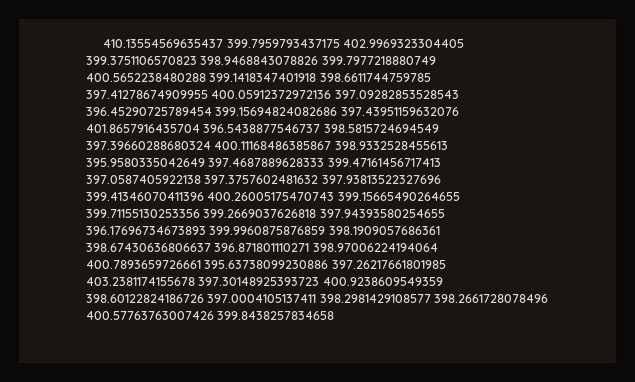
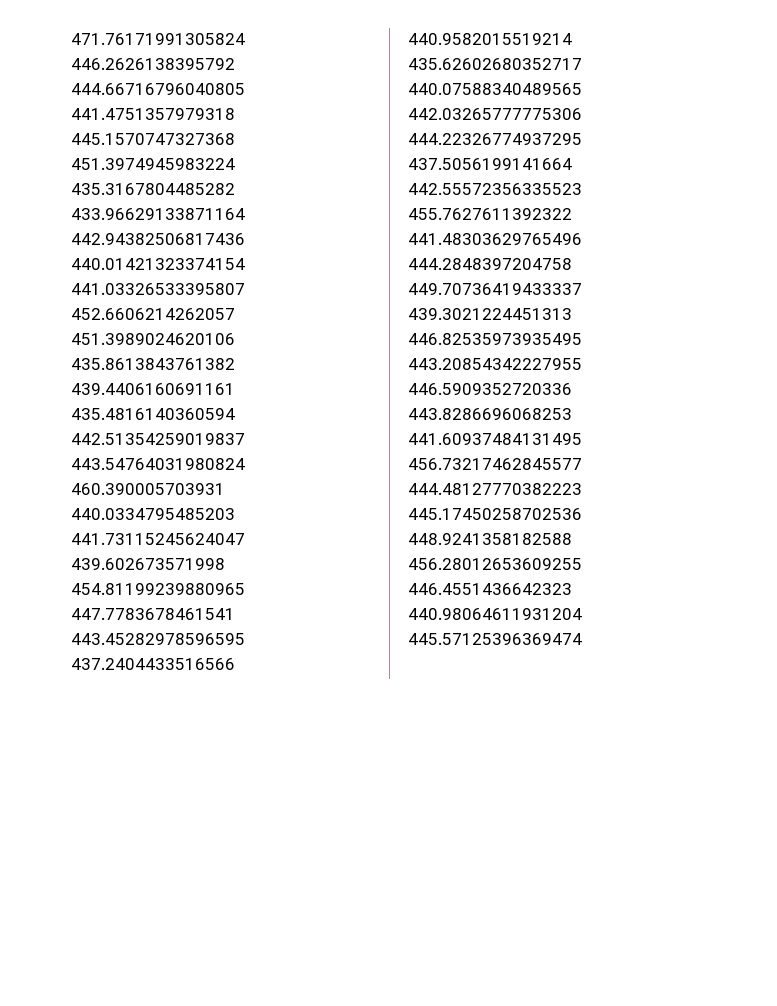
- 410.13554569635437 399.7959793437175 402.9969323304405 399.3751106570823 398.9468843078826 399.7977218880749 400.5652238480288 399.1418347401918 398.6611744759785 397.41278674909955 400.05912372972136 397.09282853528543 396.45290725789454 399.15694824082686 397.43951159632076 401.8657916435704 396.5438877546737 398.5815724694549 397.39660288680324 400.11168486385867 398.9332528455613 395.9580335042649 397.4687889628333 399.47161456717413 397.0587405922138 397.3757602481632 397.93813522327696 399.41346070411396 400.26005175470743 399.15665490264655 399.71155130253356 399.2669037626818 397.94393580254655 396.17696734673893 399.9960875876859 398.1909057686361 398.67430636806637 396.871801110271 398.97006224194064 400.7893659726661 395.63738099230886 397.26217661801985 403.2381174155678 397.30148925393723 400.9238609549359 398.60122824186726 397.0004105137411 398.2981429108577 398.2661728078496 400.57763763007426 399.8438257834658
+ 471.76171991305824 446.2626138395792 444.66716796040805 441.4751357979318 445.1570747327368 451.3974945983224 435.3167804485282 433.96629133871164 442.94382506817436 440.01421323374154 441.03326533395807 452.6606214262057 451.3989024620106 435.8613843761382 439.4406160691161 435.4816140360594 442.51354259019837 443.54764031980824 460.390005703931 440.0334795485203 441.73115245624047 439.602673571998 454.81199239880965 447.7783678461541 443.45282978596595 437.2404433516566 440.9582015519214 435.62602680352717 440.07588340489565 442.03265777775306 444.22326774937295 437.5056199141664 442.55572356335523 455.7627611392322 441.48303629765496 444.2848397204758 449.70736419433337 439.3021224451313 446.82535973935495 443.20854342227955 446.5909352720336 443.8286696068253 441.60937484131495 456.73217462845577 444.48127770382223 445.17450258702536 448.9241358182588 456.28012653609255 446.4551436642323 440.98064611931204 445.57125396369474

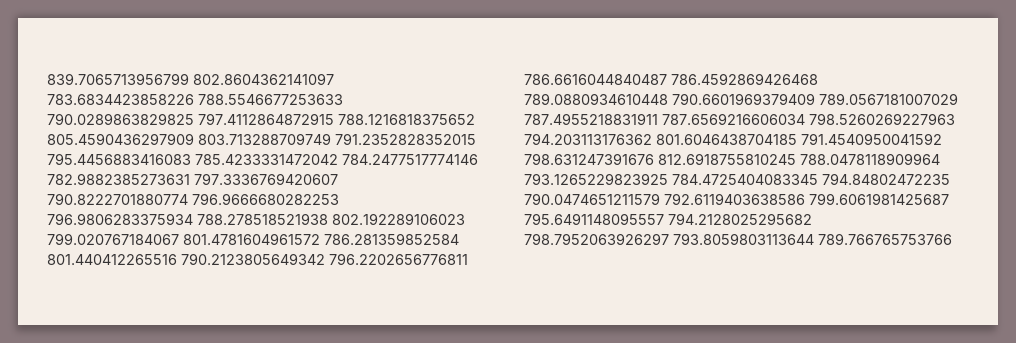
- 471.76171991305824 446.2626138395792 444.66716796040805 441.4751357979318 445.1570747327368 451.3974945983224 435.3167804485282 433.96629133871164 442.94382506817436 440.01421323374154 441.03326533395807 452.6606214262057 451.3989024620106 435.8613843761382 439.4406160691161 435.4816140360594 442.51354259019837 443.54764031980824 460.390005703931 440.0334795485203 441.73115245624047 439.602673571998 454.81199239880965 447.7783678461541 443.45282978596595 437.2404433516566 440.9582015519214 435.62602680352717 440.07588340489565 442.03265777775306 444.22326774937295 437.5056199141664 442.55572356335523 455.7627611392322 441.48303629765496 444.2848397204758 449.70736419433337 439.3021224451313 446.82535973935495 443.20854342227955 446.5909352720336 443.8286696068253 441.60937484131495 456.73217462845577 444.48127770382223 445.17450258702536 448.9241358182588 456.28012653609255 446.4551436642323 440.98064611931204 445.57125396369474
+ 839.7065713956799 802.8604362141097 783.6834423858226 788.5546677253633 790.0289863829825 797.4112864872915 788.1216818375652 805.4590436297909 803.713288709749 791.2352828352015 795.4456883416083 785.4233331472042 784.2477517774146 782.9882385273631 797.3336769420607 790.8222701880774 796.9666680282253 796.9806283375934 788.278518521938 802.192289106023 799.020767184067 801.4781604961572 786.281359852584 801.440412265516 790.2123805649342 796.2202656776811 786.6616044840487 786.4592869426468 789.0880934610448 790.6601969379409 789.0567181007029 787.4955218831911 787.6569216606034 798.5260269227963 794.203113176362 801.6046438704185 791.4540950041592 798.631247391676 812.6918755810245 788.0478118909964 793.1265229823925 784.4725404083345 794.84802472235 790.0474651211579 792.6119403638586 799.6061981425687 795.6491148095557 794.2128025295682 798.7952063926297 793.8059803113644 789.766765753766

